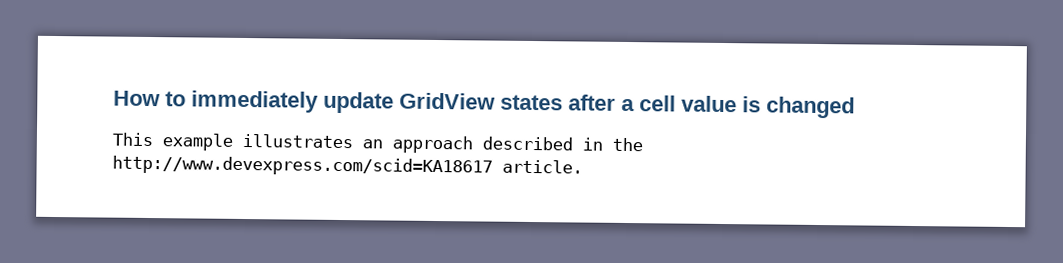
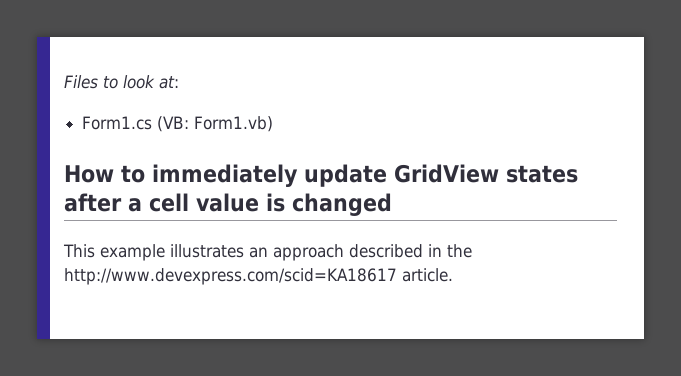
+ Files to look at:
+ Form1.cs (VB: Form1.vb)

